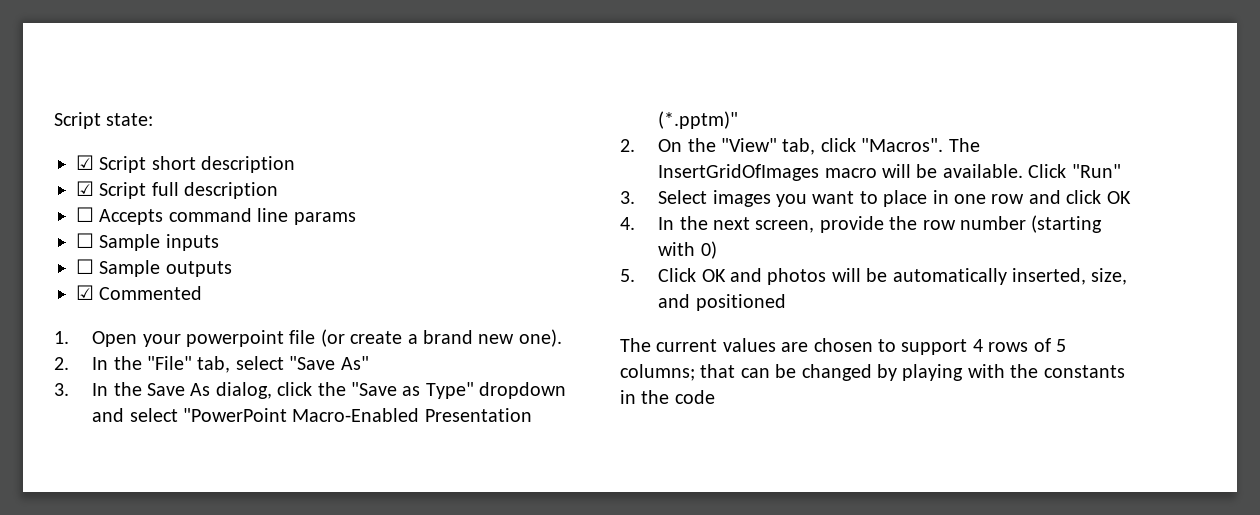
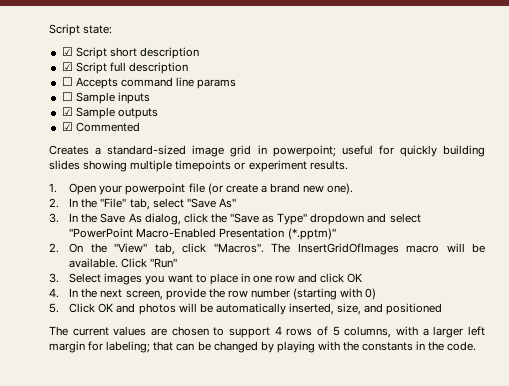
- ☐ Sample outputs
+ ☑ Sample outputs
+ Creates a standard-sized image grid in powerpoint; useful for quickly building slides showing multiple timepoints or experiment results.
- The current values are chosen to support 4 rows of 5 columns; that can be changed by playing with the constants in the code
+ The current values are chosen to support 4 rows of 5 columns, with a larger left margin for labeling; that can be changed by playing with the constants in the code.

